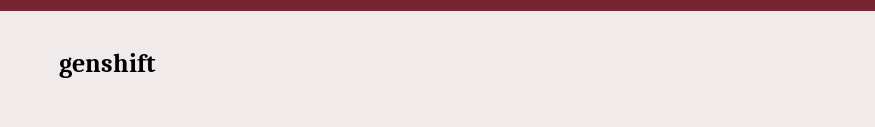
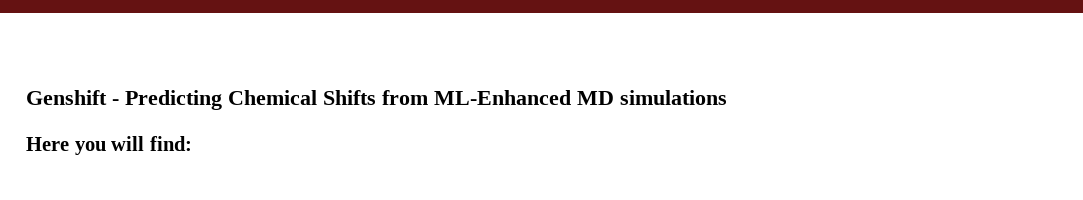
- genshift
+ Genshift - Predicting Chemical Shifts from ML-Enhanced MD simulations
+ Here you will find:

